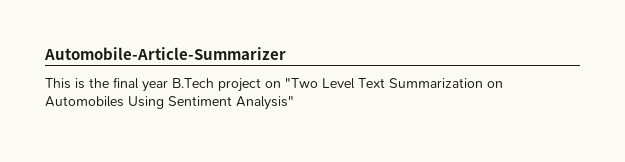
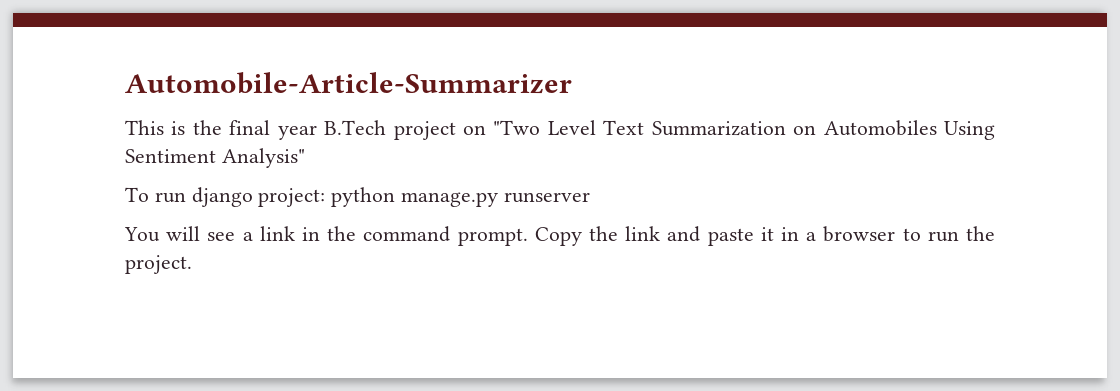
+ To run django project: python manage.py runserver
+ You will see a link in the command prompt. Copy the link and paste it in a browser to run the project.

